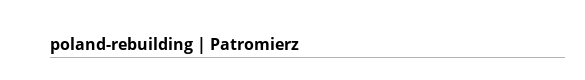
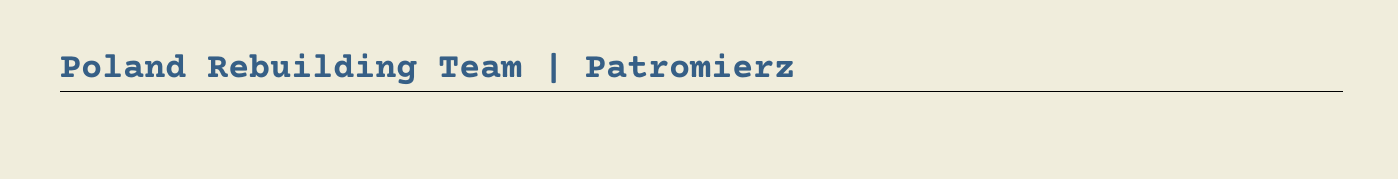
- poland-rebuilding | Patromierz
+ Poland Rebuilding Team | Patromierz

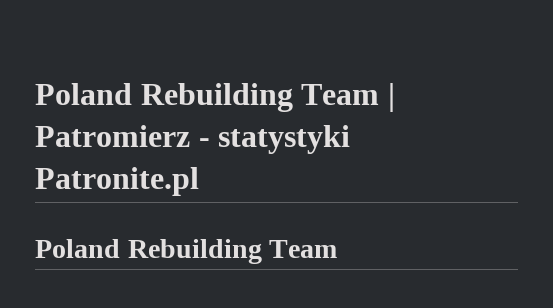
- Poland Rebuilding Team | Patromierz
+ Poland Rebuilding Team | Patromierz - statystyki Patronite.pl
+ Poland Rebuilding Team

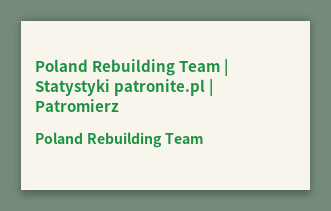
- Poland Rebuilding Team | Patromierz - statystyki Patronite.pl
+ Poland Rebuilding Team | Statystyki patronite.pl | Patromierz

